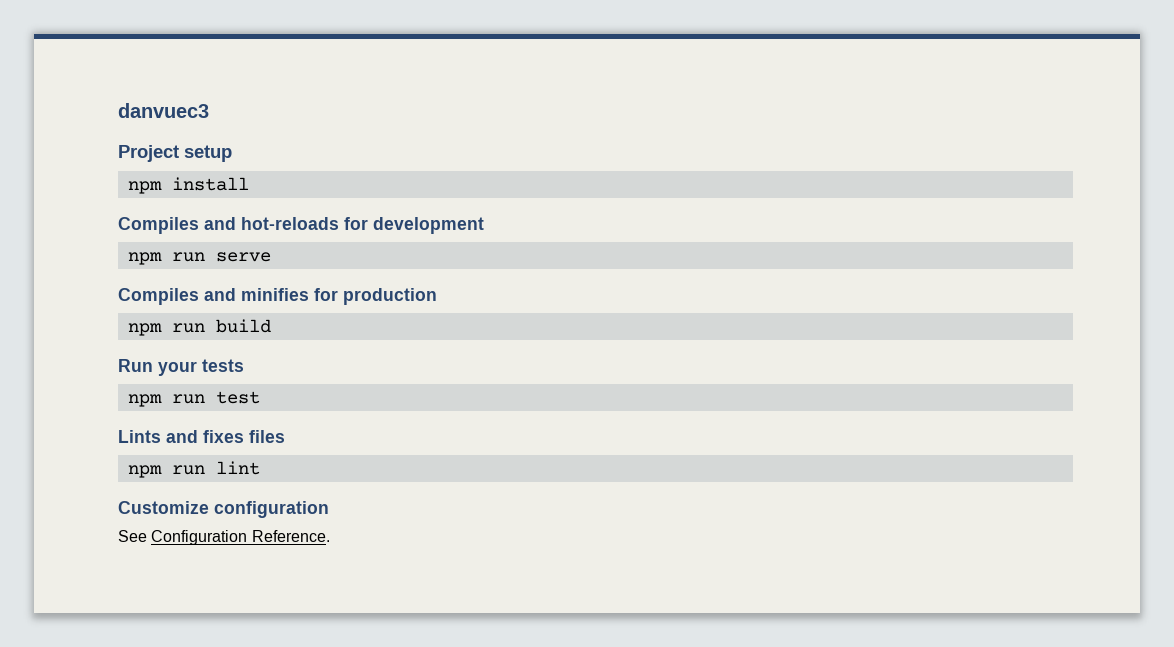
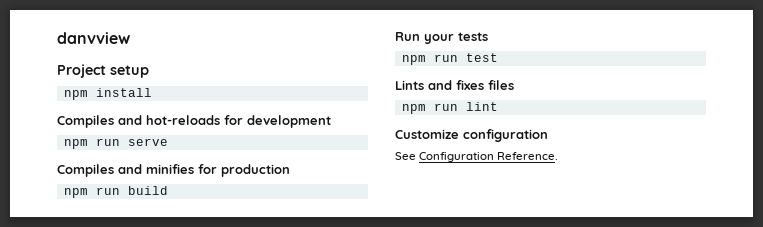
- danvuec3
+ danvview

